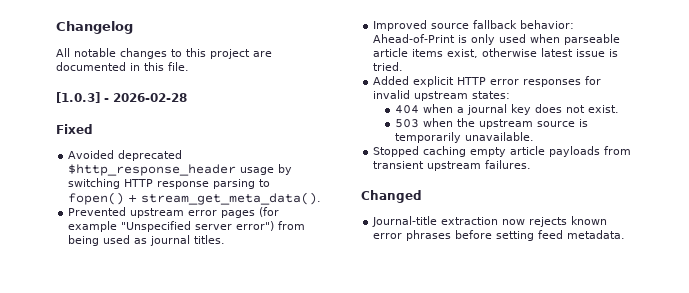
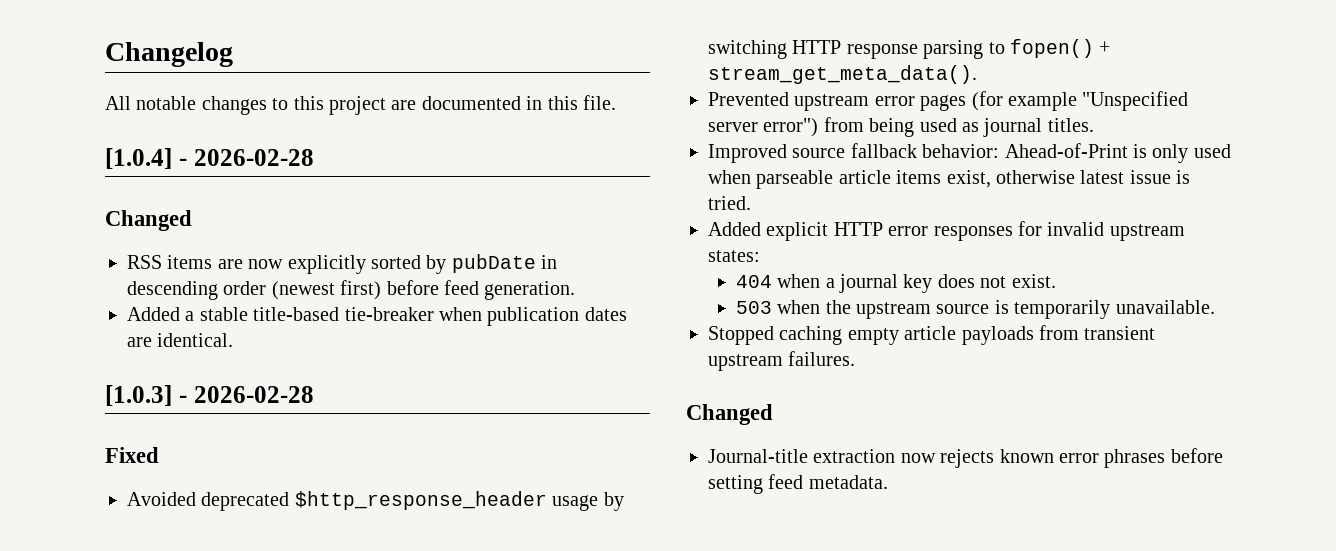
+ [1.0.4] - 2026-02-28
+ Changed
+ RSS items are now explicitly sorted by pubDate in descending order (newest first) before feed generation.
+ Added a stable title-based tie-breaker when publication dates are identical.

